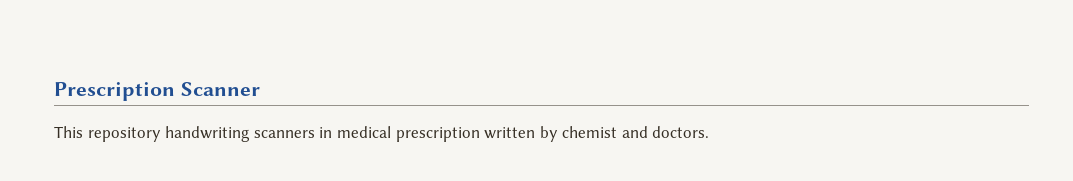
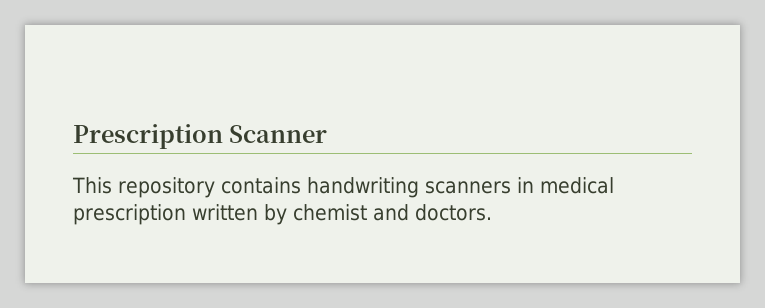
- This repository handwriting scanners in medical prescription written by chemist and doctors.
+ This repository contains handwriting scanners in medical prescription written by chemist and doctors.

